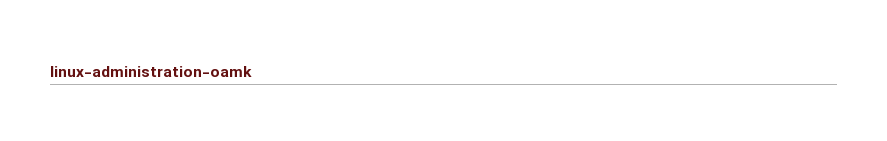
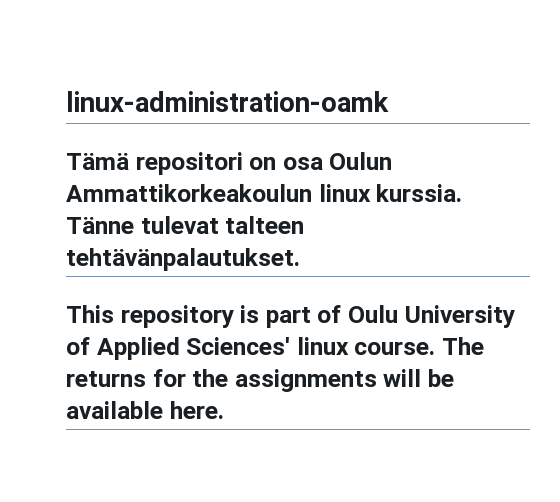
+ Tämä repositori on osa Oulun Ammattikorkeakoulun linux kurssia. Tänne tulevat talteen tehtävänpalautukset.
+ This repository is part of Oulu University of Applied Sciences' linux course. The returns for the assignments will be available here.

